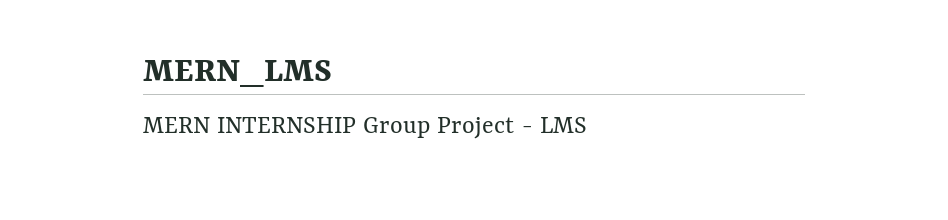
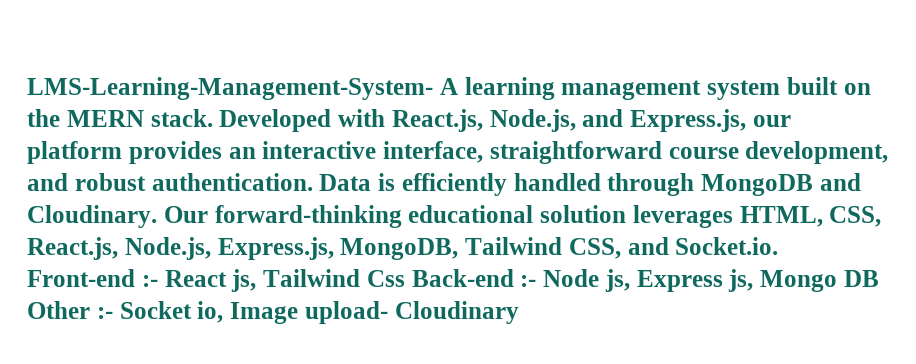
- MERN_LMS
- MERN INTERNSHIP Group Project - LMS
+ LMS-Learning-Management-System- A learning management system built on the MERN stack. Developed with React.js, Node.js, and Express.js, our platform provides an interactive interface, straightforward course development, and robust authentication. Data is efficiently handled through MongoDB and Cloudinary. Our forward-thinking educational solution leverages HTML, CSS, React.js, Node.js, Express.js, MongoDB, Tailwind CSS, and Socket.io. Front-end :- React js, Tailwind Css Back-end :- Node js, Express js, Mongo DB Other :- Socket io, Image upload- Cloudinary

